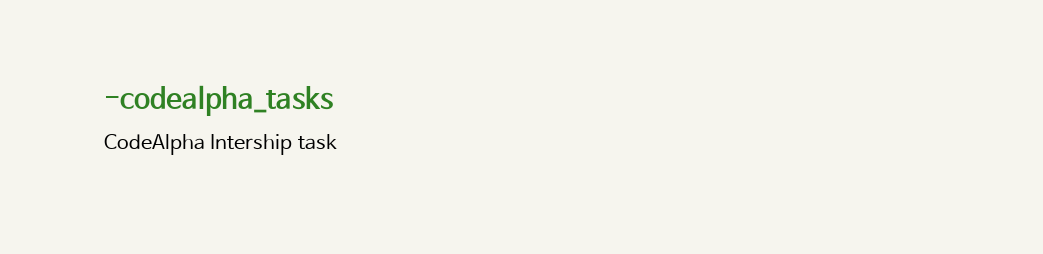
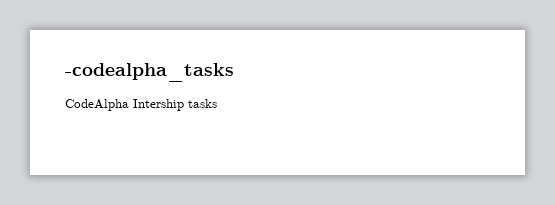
- CodeAlpha Intership task
+ CodeAlpha Intership tasks

